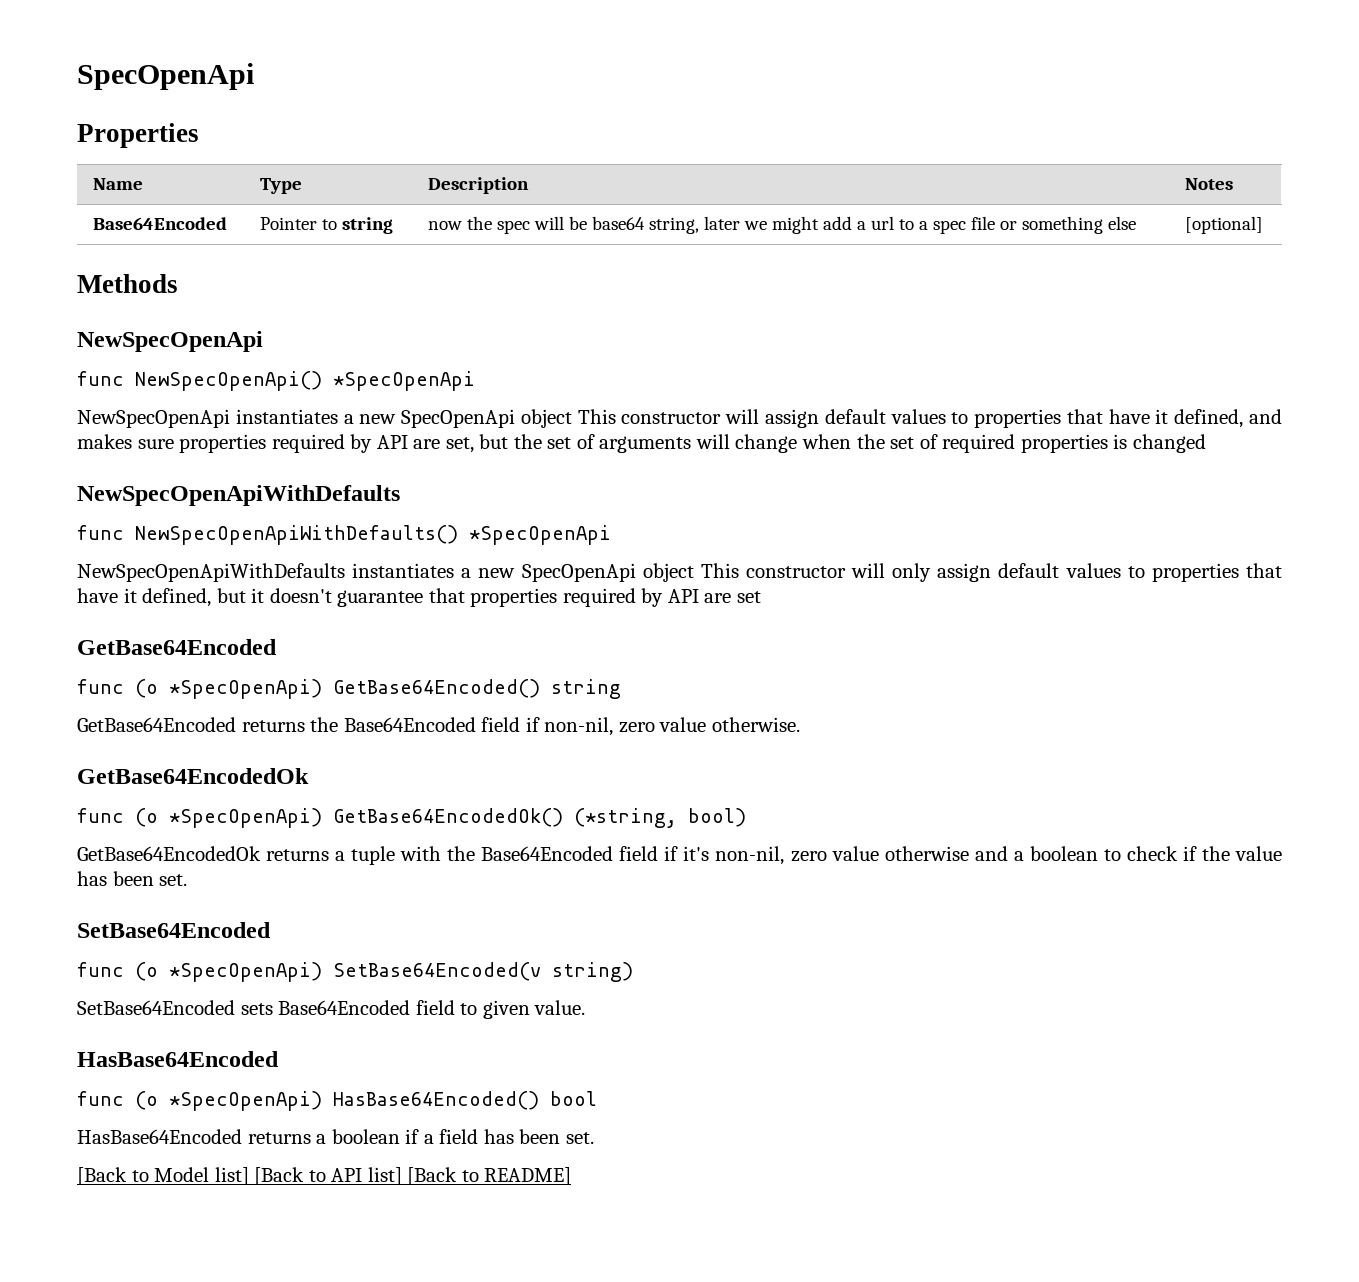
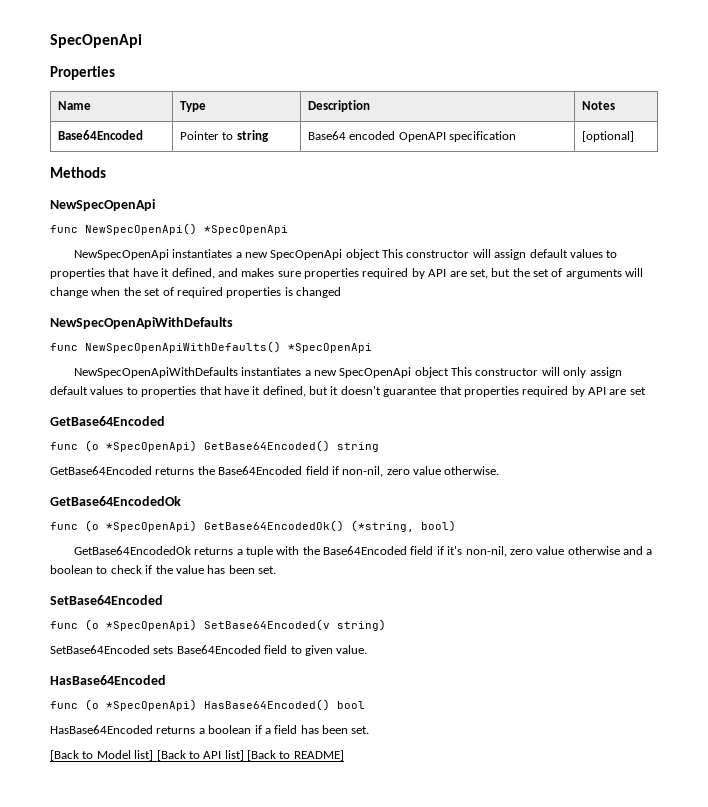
- Base64Encoded | Pointer to string | now the spec will be base64 string, later we might add a url to a spec file or something else | [optional]
+ Base64Encoded | Pointer to string | Base64 encoded OpenAPI specification | [optional]

